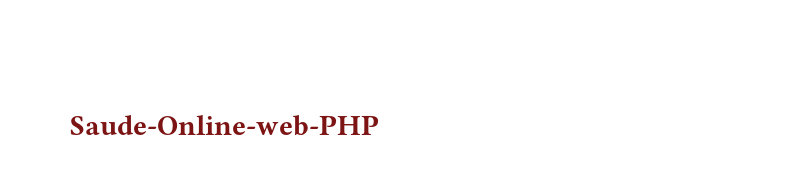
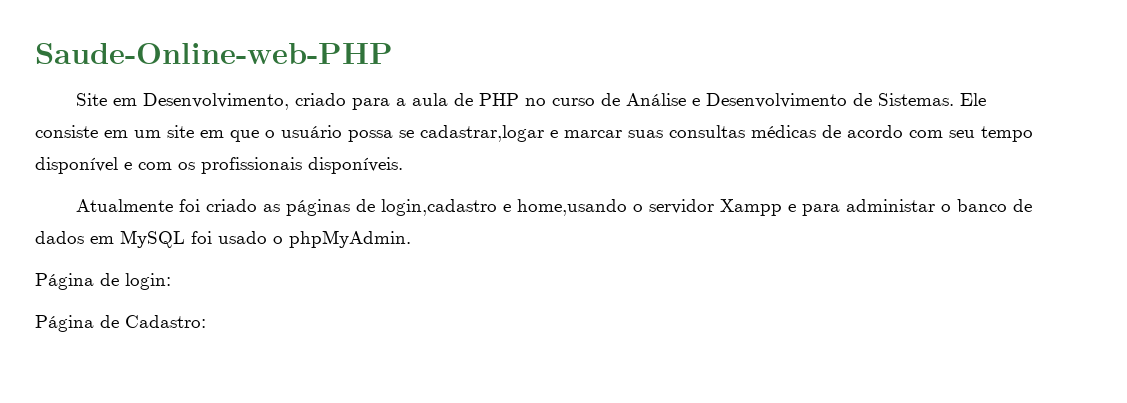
+ Site em Desenvolvimento, criado para a aula de PHP no curso de Análise e Desenvolvimento de Sistemas. Ele consiste em um site em que o usuário possa se cadastrar,logar e marcar suas consultas médicas de acordo com seu tempo disponível e com os profissionais disponíveis.
+ Atualmente foi criado as páginas de login,cadastro e home,usando o servidor Xampp e para administar o banco de dados em MySQL foi usado o phpMyAdmin.
+ Página de login:
+ Página de Cadastro:

